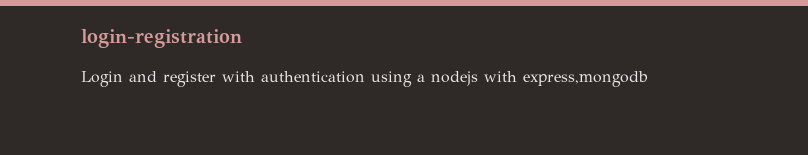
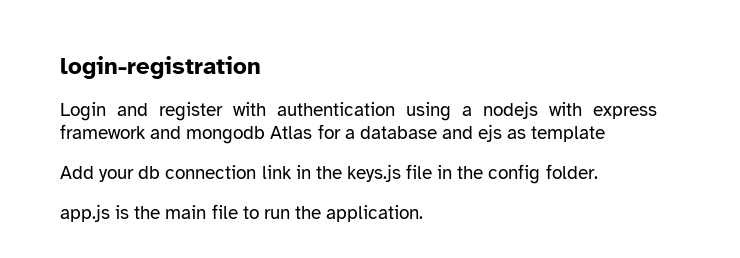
- Login and register with authentication using a nodejs with express,mongodb
+ Login and register with authentication using a nodejs with express framework and mongodb Atlas for a database and ejs as template
+ Add your db connection link in the keys.js file in the config folder.
+ app.js is the main file to run the application.

